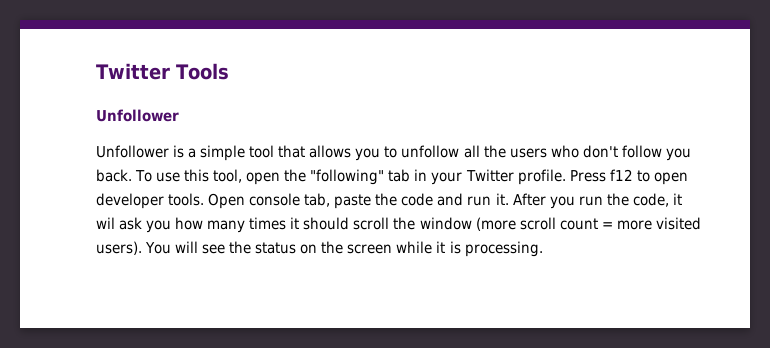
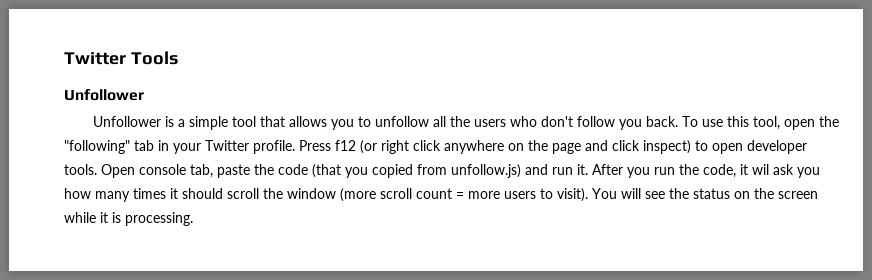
- Press f12 to open developer tools.
+ Press f12 (or right click anywhere on the page and click inspect) to open developer tools.
- Open console tab, paste the code and run it.
+ Open console tab, paste the code (that you copied from unfollow.js) and run it.
- After you run the code, it wil ask you how many times it should scroll the window (more scroll count = more visited users).
+ After you run the code, it wil ask you how many times it should scroll the window (more scroll count = more users to visit).

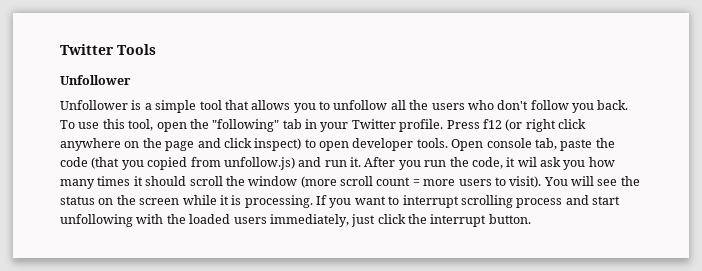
+ If you want to interrupt scrolling process and start unfollowing with the loaded users immediately, just click the interrupt button.

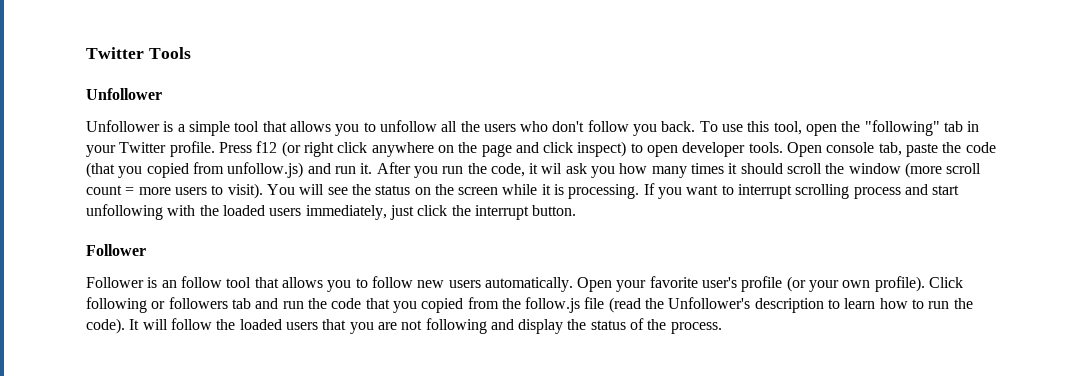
  If you want to interrupt scrolling process and start unfollowing with the loaded users immediately, just click the interrupt button.
+ Follower
+ Follower is an follow tool that allows you to follow new users automatically. Open your favorite user's profile (or your own profile). Click following or followers tab and run the code that you copied from the follow.js file (read the Unfollower's description to learn how to run the code). It will follow the loaded users that you are not following and display the status of the process.

